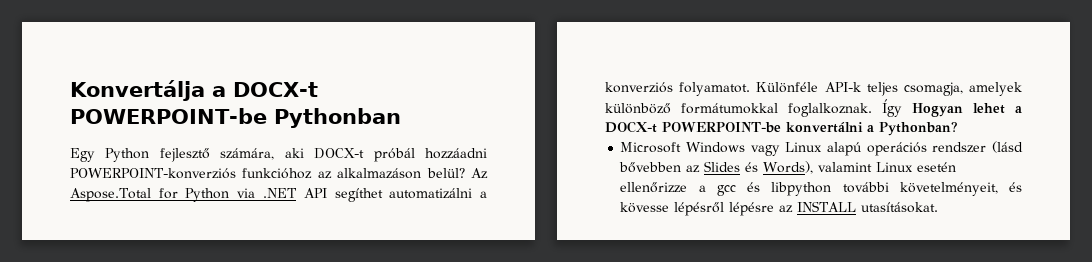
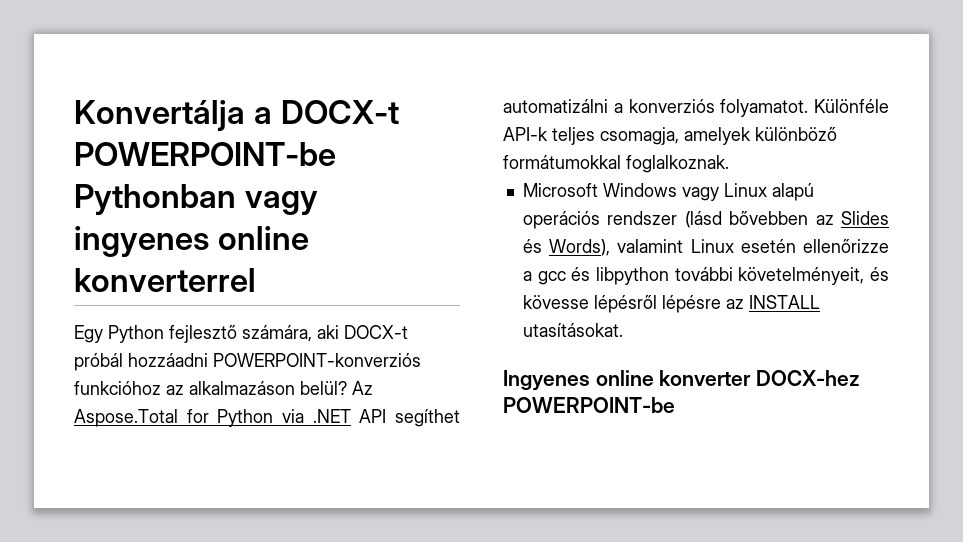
- Konvertálja a DOCX-t POWERPOINT-be Pythonban
+ Konvertálja a DOCX-t POWERPOINT-be Pythonban vagy ingyenes online konverterrel
- Így Hogyan lehet a DOCX-t POWERPOINT-be konvertálni a Pythonban?
+ Ingyenes online konverter DOCX-hez POWERPOINT-be

